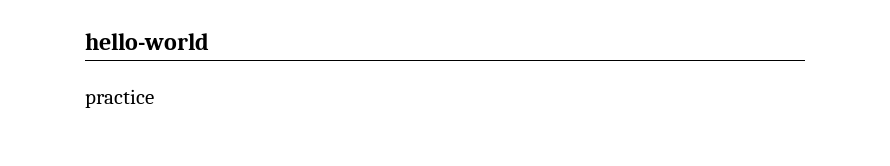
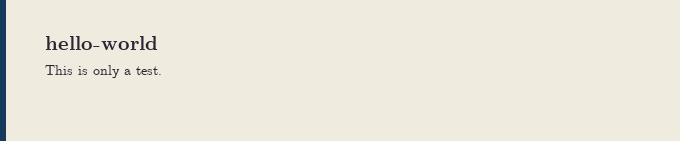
- practice
+ This is only a test.

